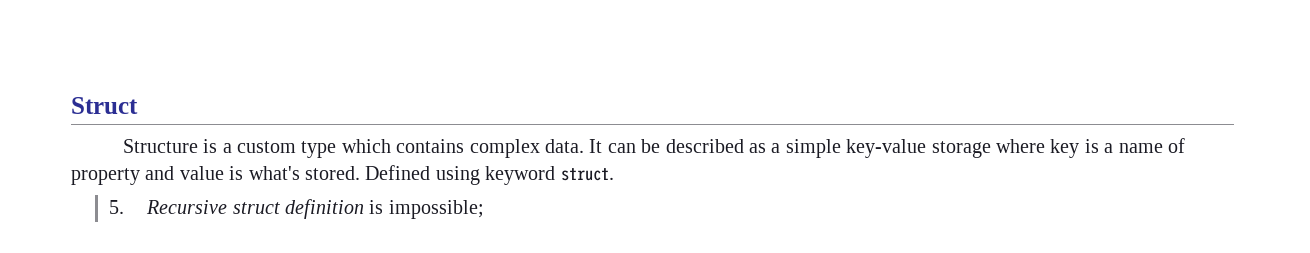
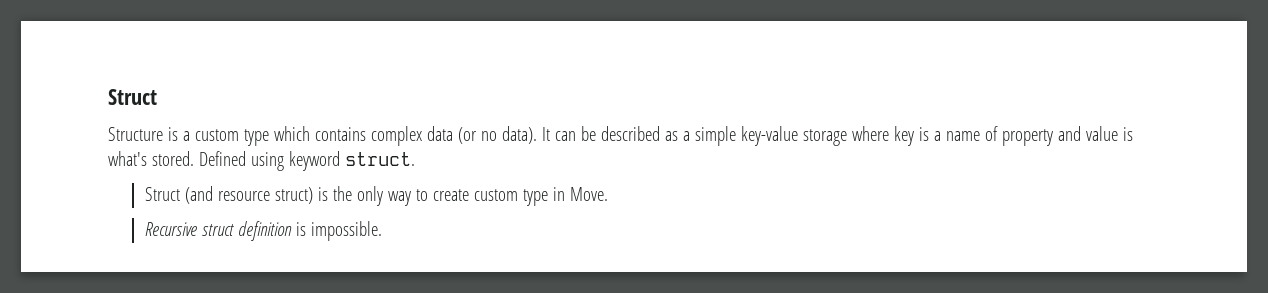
- Structure is a custom type which contains complex data.
+ Structure is a custom type which contains complex data (or no data).
- 5. Recursive struct definition is impossible;
+ Struct (and resource struct) is the only way to create custom type in Move.
+ Recursive struct definition is impossible.

